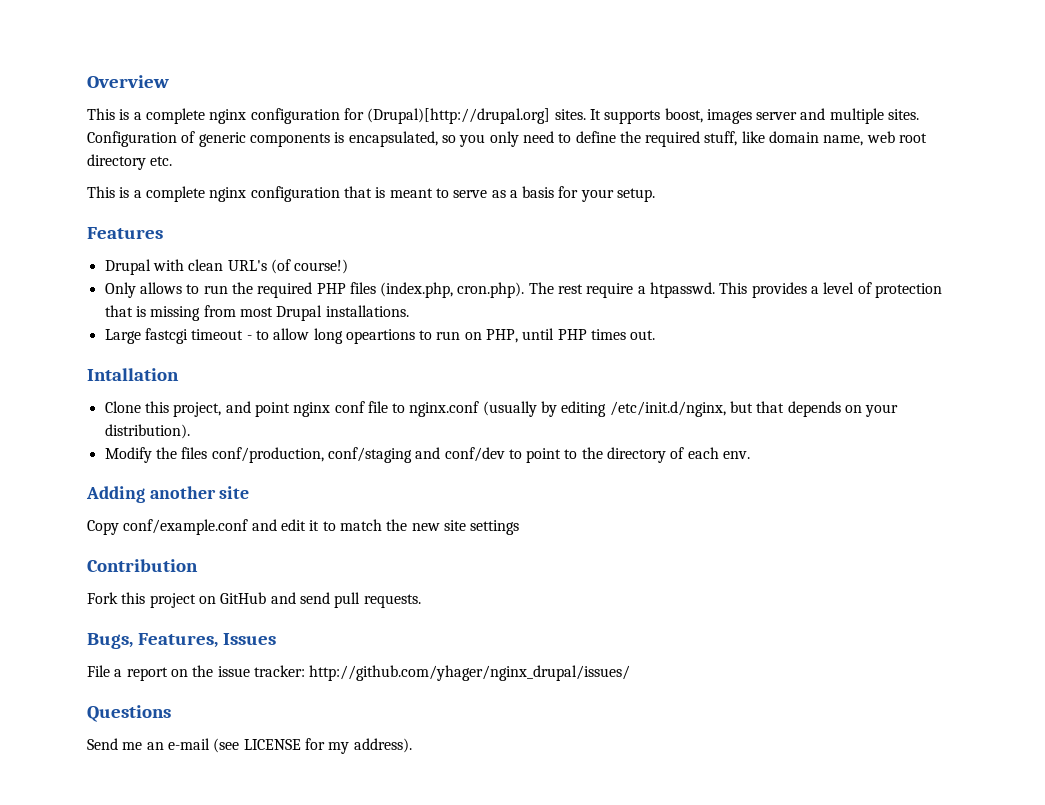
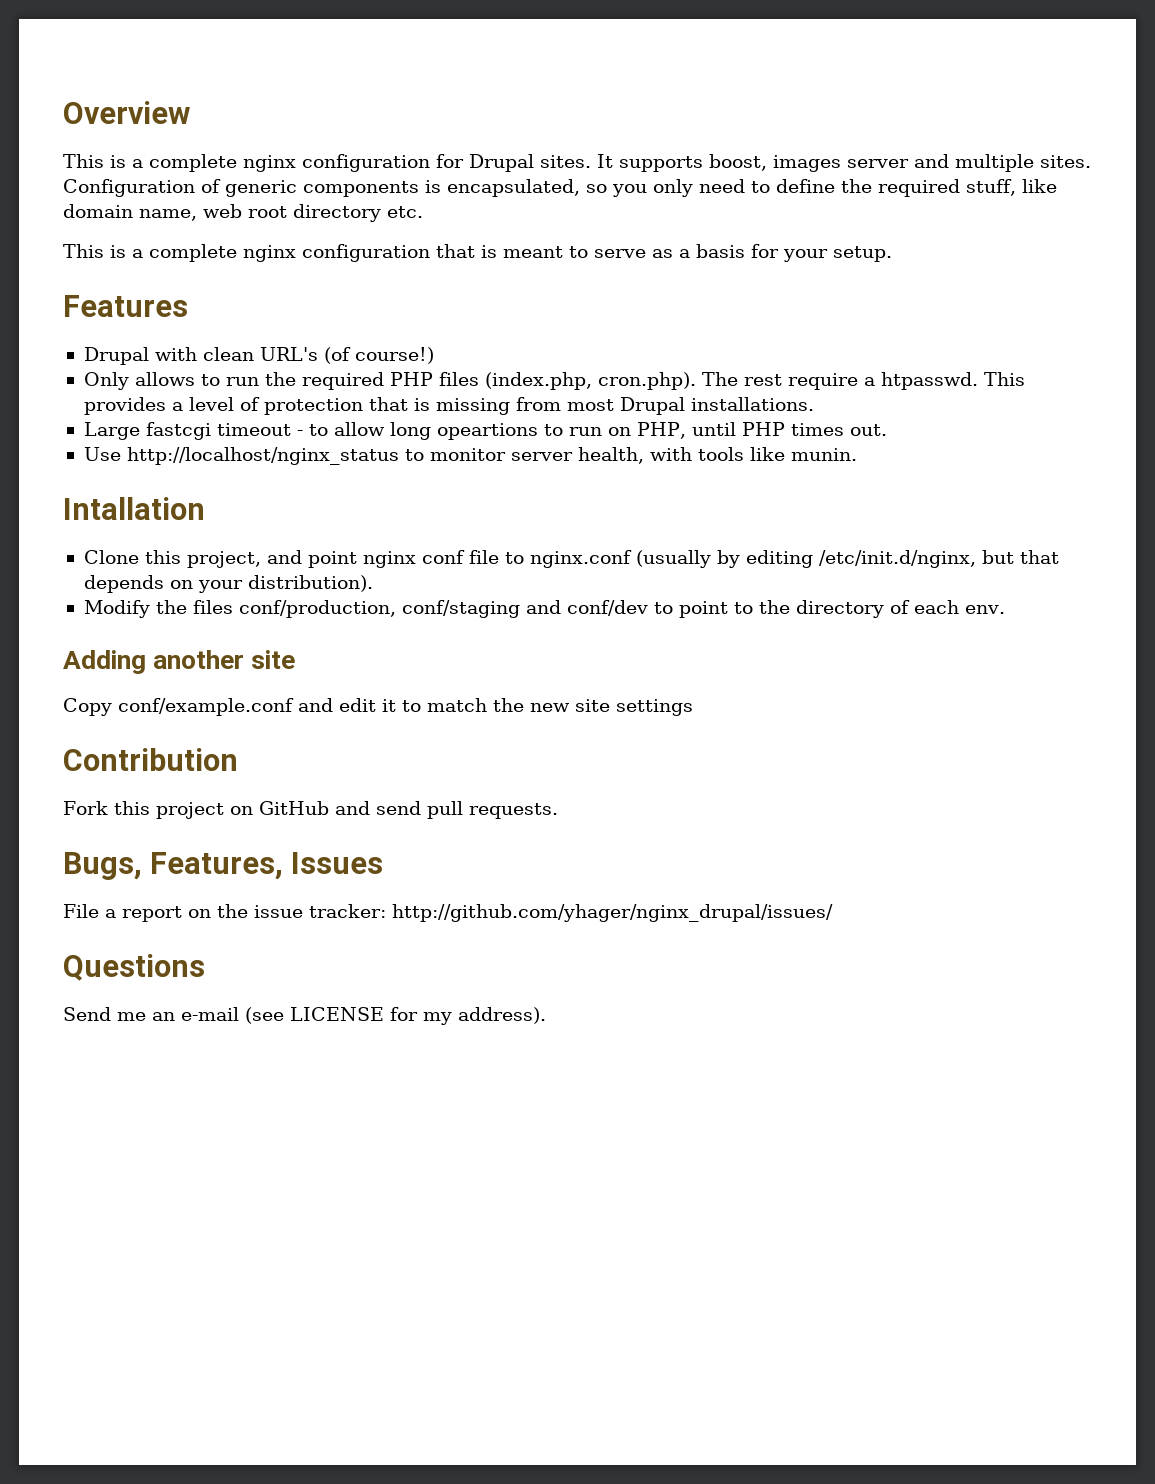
- This is a complete nginx configuration for (Drupal)[http://drupal.org] sites.
+ This is a complete nginx configuration for Drupal sites.
+ Use http://localhost/nginx_status to monitor server health, with tools like munin.

